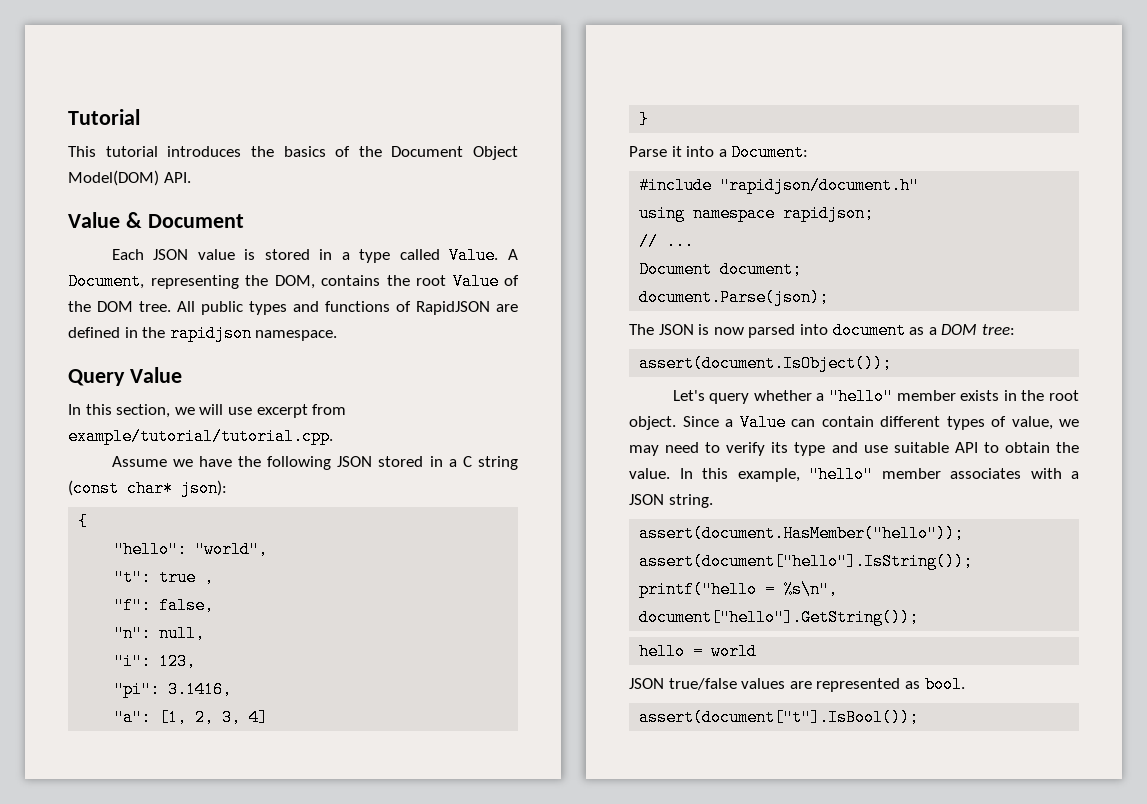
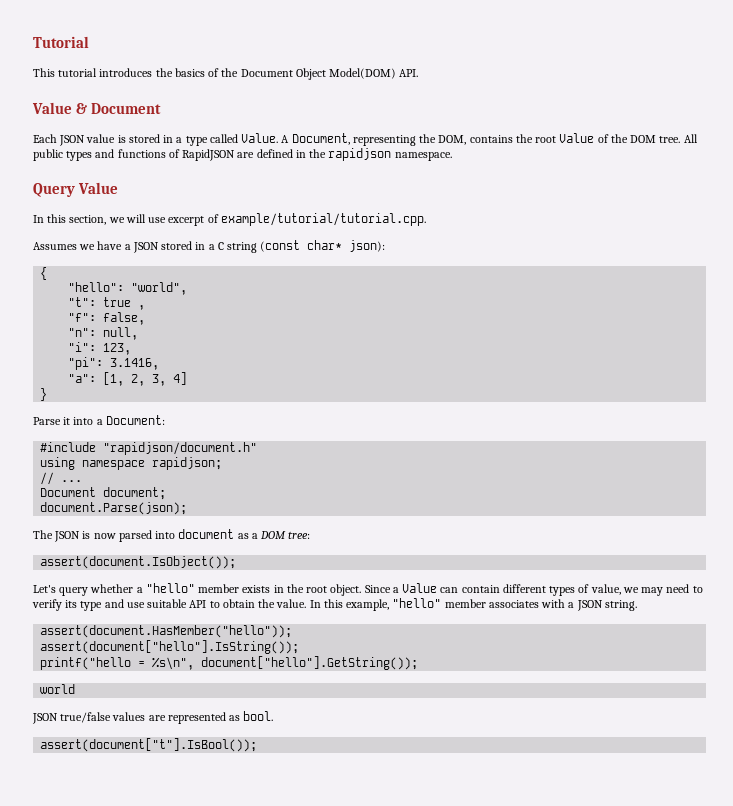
- In this section, we will use excerpt from example/tutorial/tutorial.cpp.
+ In this section, we will use excerpt of example/tutorial/tutorial.cpp.
- Assume we have the following JSON stored in a C string (const char* json):
+ Assumes we have a JSON stored in a C string (const char* json):
- hello = world
+ world

